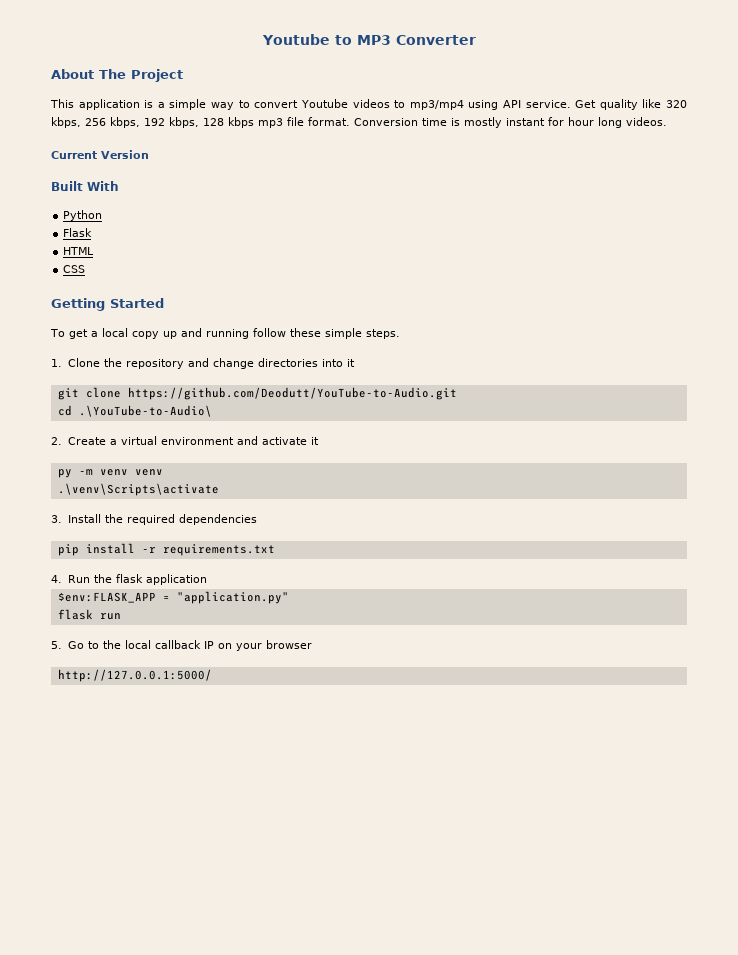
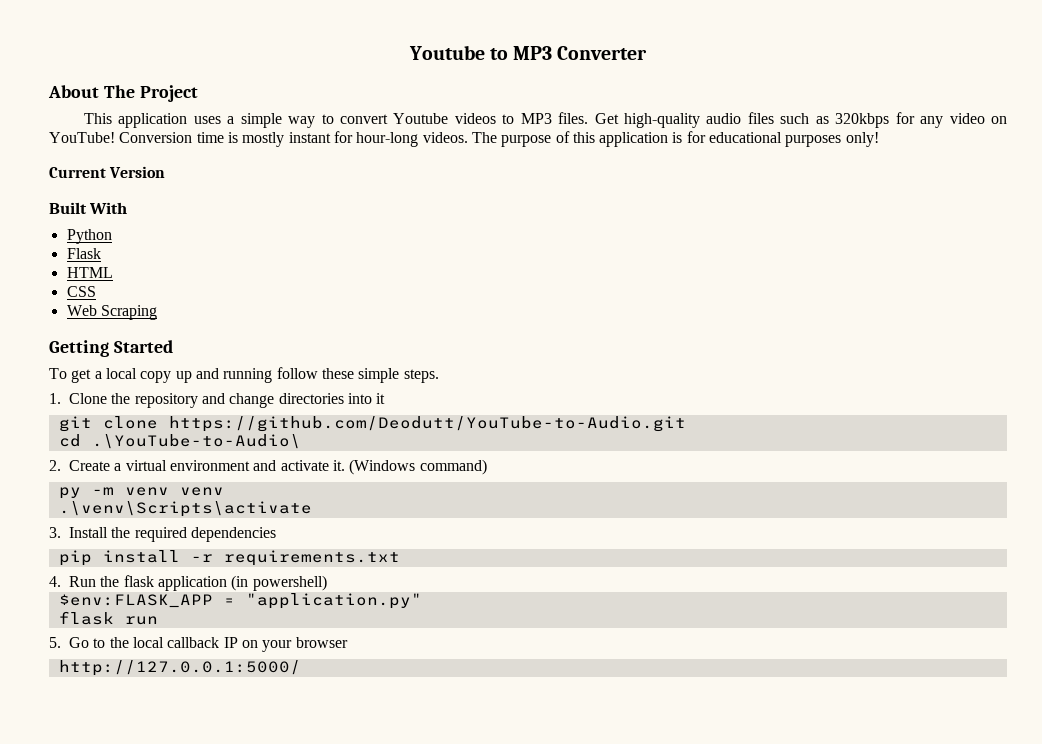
- This application is a simple way to convert Youtube videos to mp3/mp4 using API service. Get quality like 320 kbps, 256 kbps, 192 kbps, 128 kbps mp3 file format.
+ This application uses a simple way to convert Youtube videos to MP3 files. Get high-quality audio files such as 320kbps for any video on YouTube!
- Conversion time is mostly instant for hour long videos.
+ Conversion time is mostly instant for hour-long videos. The purpose of this application is for educational purposes only!
+ Web Scraping
- 2. Create a virtual environment and activate it
+ 2. Create a virtual environment and activate it. (Windows command)
- 4. Run the flask application
+ 4. Run the flask application (in powershell)

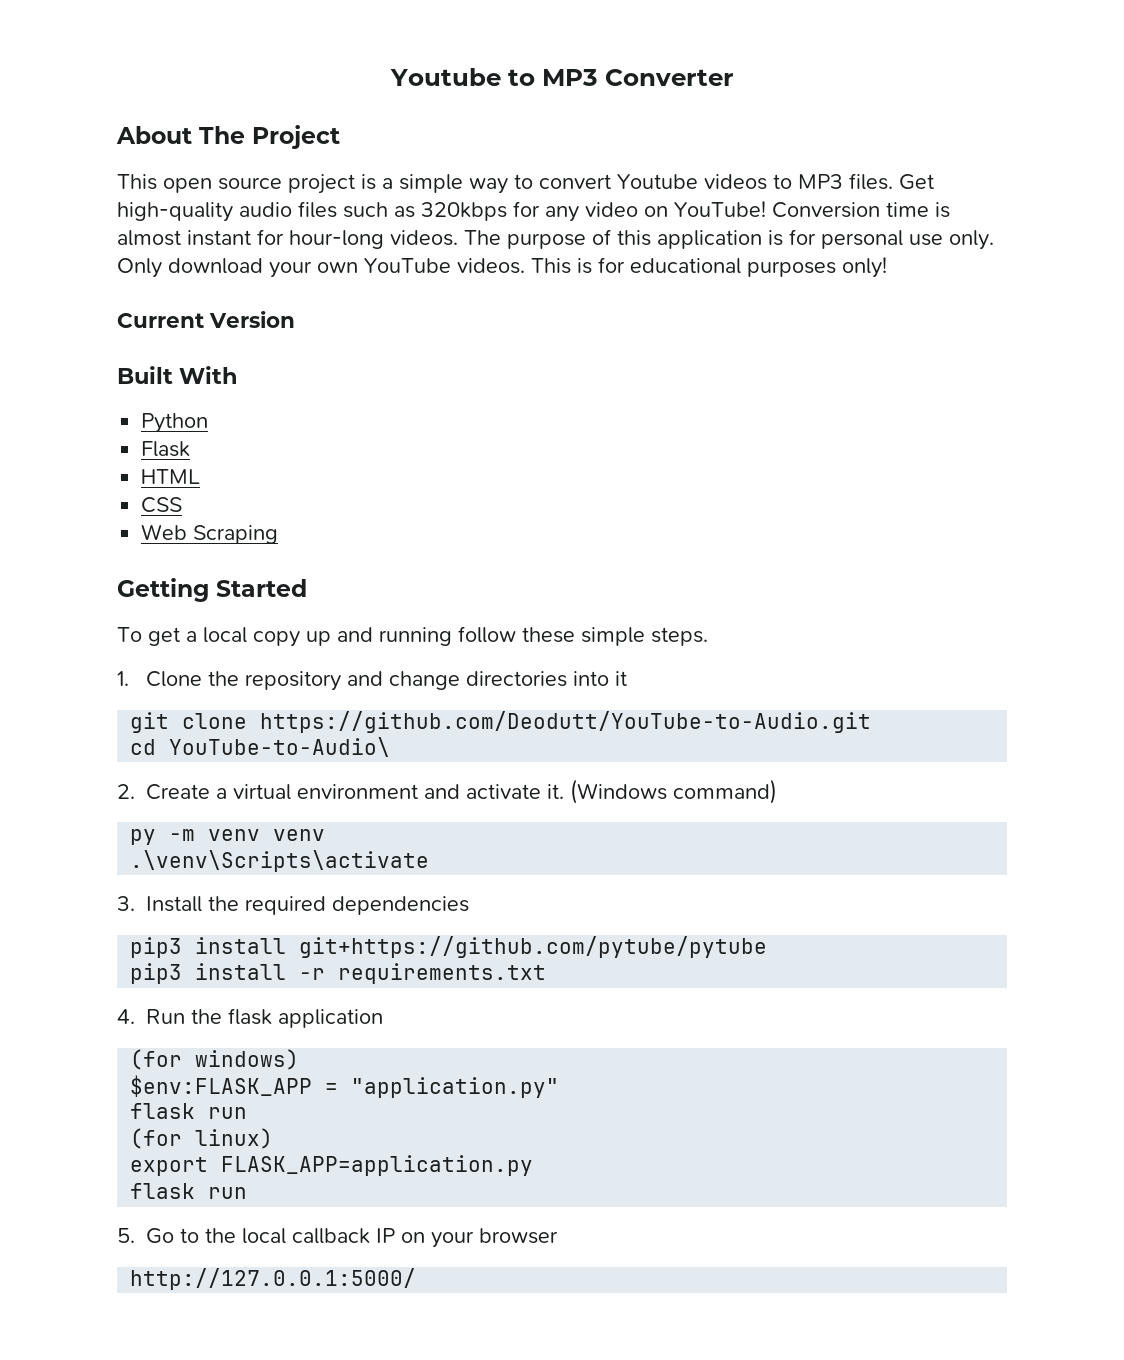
- This application uses a simple way to convert Youtube videos to MP3 files.
+ This open source project is a simple way to convert Youtube videos to MP3 files.
- Conversion time is mostly instant for hour-long videos.
+ Conversion time is almost instant for hour-long videos.
- The purpose of this application is for educational purposes only!
+ The purpose of this application is for personal use only. Only download your own YouTube videos. This is for educational purposes only!
- cd .\YouTube-to-Audio\
+ cd YouTube-to-Audio\
- pip install -r requirements.txt
+ pip3 install git+https://github.com/pytube/pytube
+ pip3 install -r requirements.txt
- 4. Run the flask application (in powershell)
+ 4. Run the flask application
+ (for windows)
+ (for linux)
+ export FLASK_APP=application.py
+ flask run

